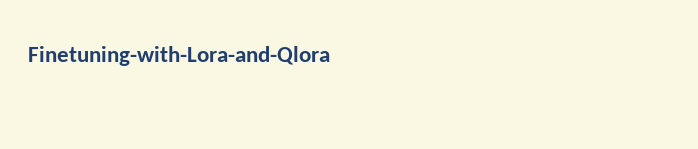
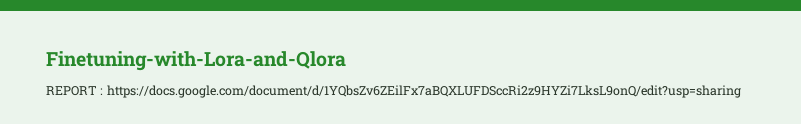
+ REPORT : https://docs.google.com/document/d/1YQbsZv6ZEilFx7aBQXLUFDSccRi2z9HYZi7LksL9onQ/edit?usp=sharing

